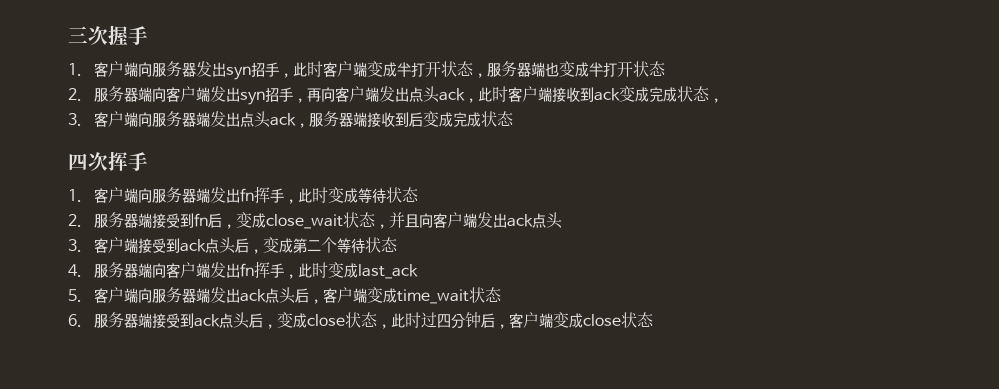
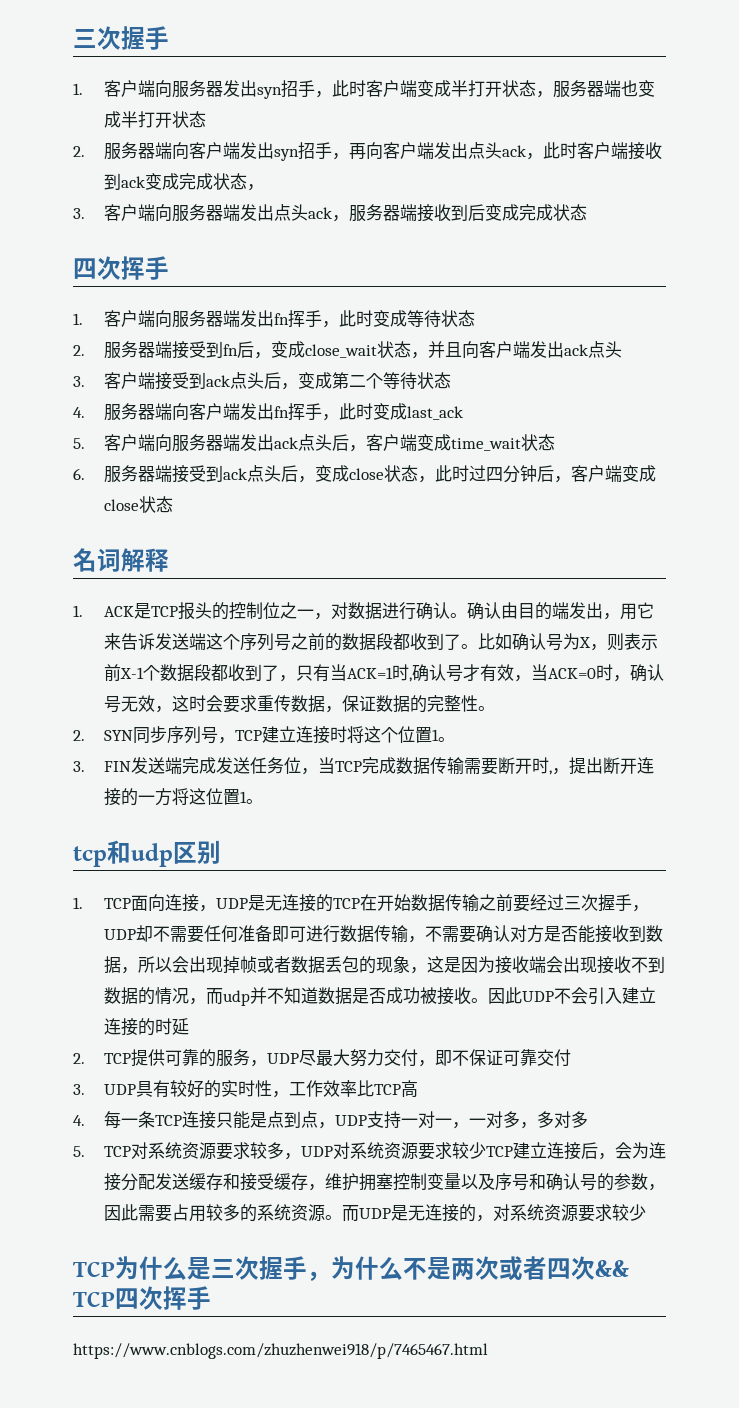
+ 名词解释
+ 1. ACK是TCP报头的控制位之一，对数据进行确认。确认由目的端发出，用它来告诉发送端这个序列号之前的数据段都收到了。比如确认号为X，则表示前X-1个数据段都收到了，只有当ACK=1时,确认号才有效，当ACK=0时，确认号无效，这时会要求重传数据，保证数据的完整性。
+ 2. SYN同步序列号，TCP建立连接时将这个位置1。
+ 3. FIN发送端完成发送任务位，当TCP完成数据传输需要断开时,，提出断开连接的一方将这位置1。
+ tcp和udp区别
+ 1. TCP面向连接，UDP是无连接的TCP在开始数据传输之前要经过三次握手，UDP却不需要任何准备即可进行数据传输，不需要确认对方是否能接收到数据，所以会出现掉帧或者数据丢包的现象，这是因为接收端会出现接收不到数据的情况，而udp并不知道数据是否成功被接收。因此UDP不会引入建立连接的时延
+ 2. TCP提供可靠的服务，UDP尽最大努力交付，即不保证可靠交付
+ 3. UDP具有较好的实时性，工作效率比TCP高
+ 4.每一条TCP连接只能是点到点，UDP支持一对一，一对多，多对多
+ 5. TCP对系统资源要求较多，UDP对系统资源要求较少TCP建立连接后，会为连接分配发送缓存和接受缓存，维护拥塞控制变量以及序号和确认号的参数，因此需要占用较多的系统资源。而UDP是无连接的，对系统资源要求较少
+ TCP为什么是三次握手，为什么不是两次或者四次&& TCP四次挥手
+ https://www.cnblogs.com/zhuzhenwei918/p/7465467.html

